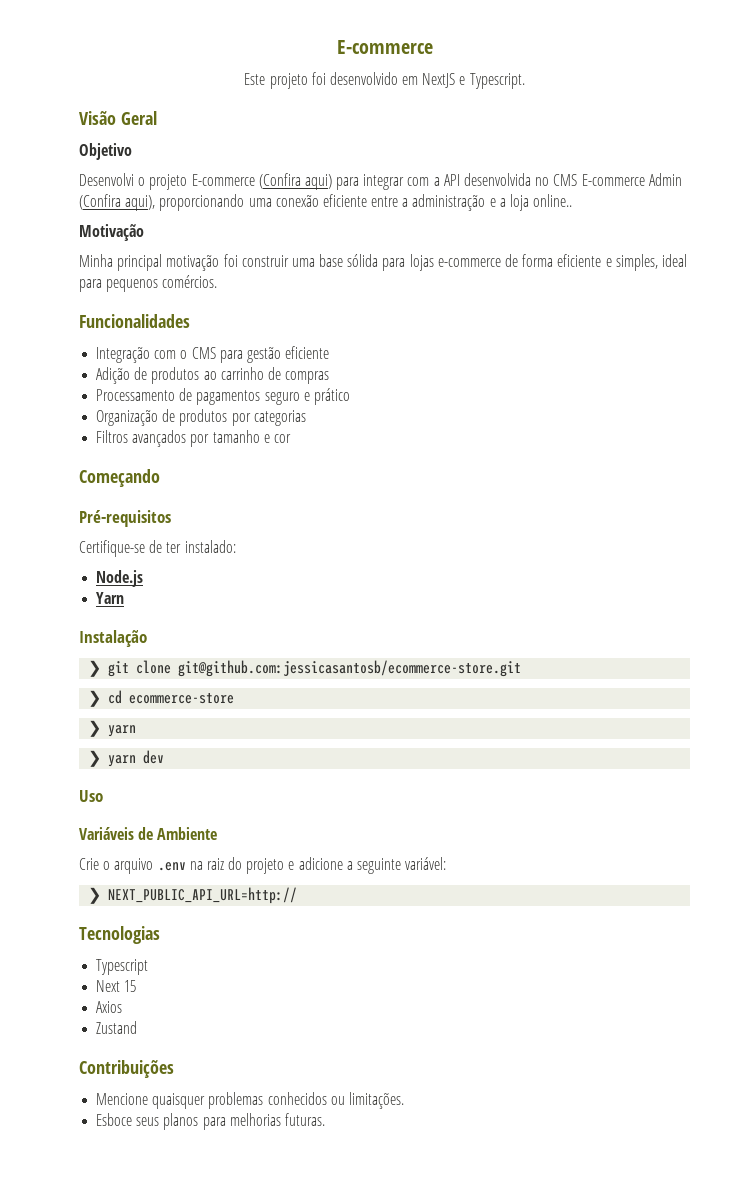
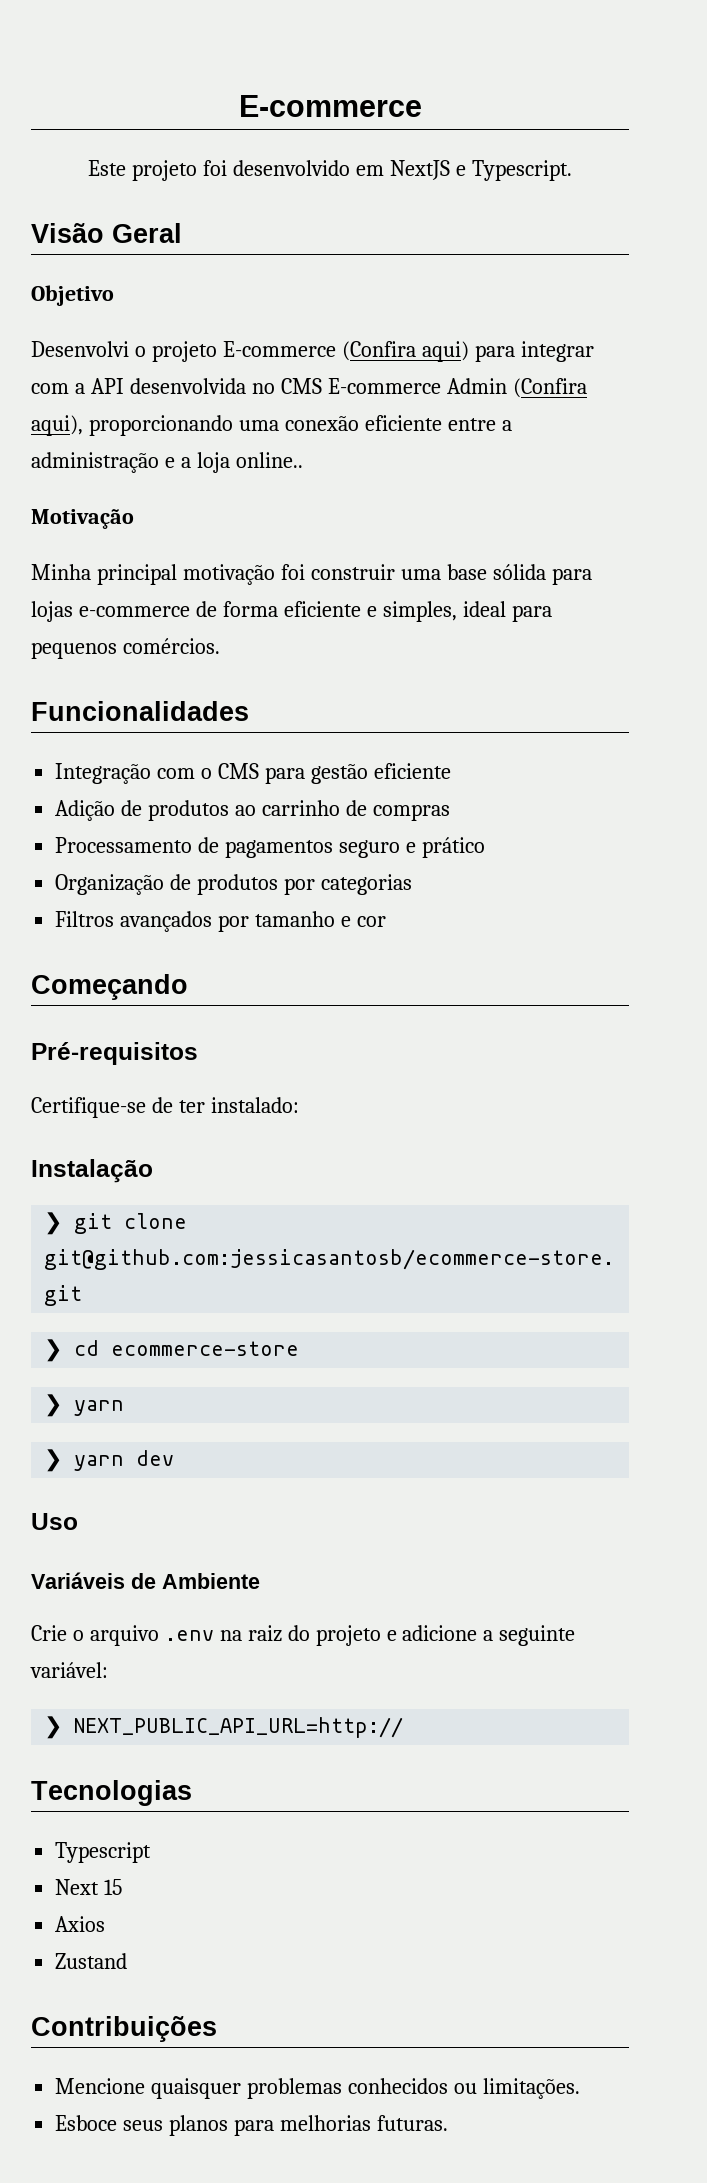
- Node.js
- Yarn

